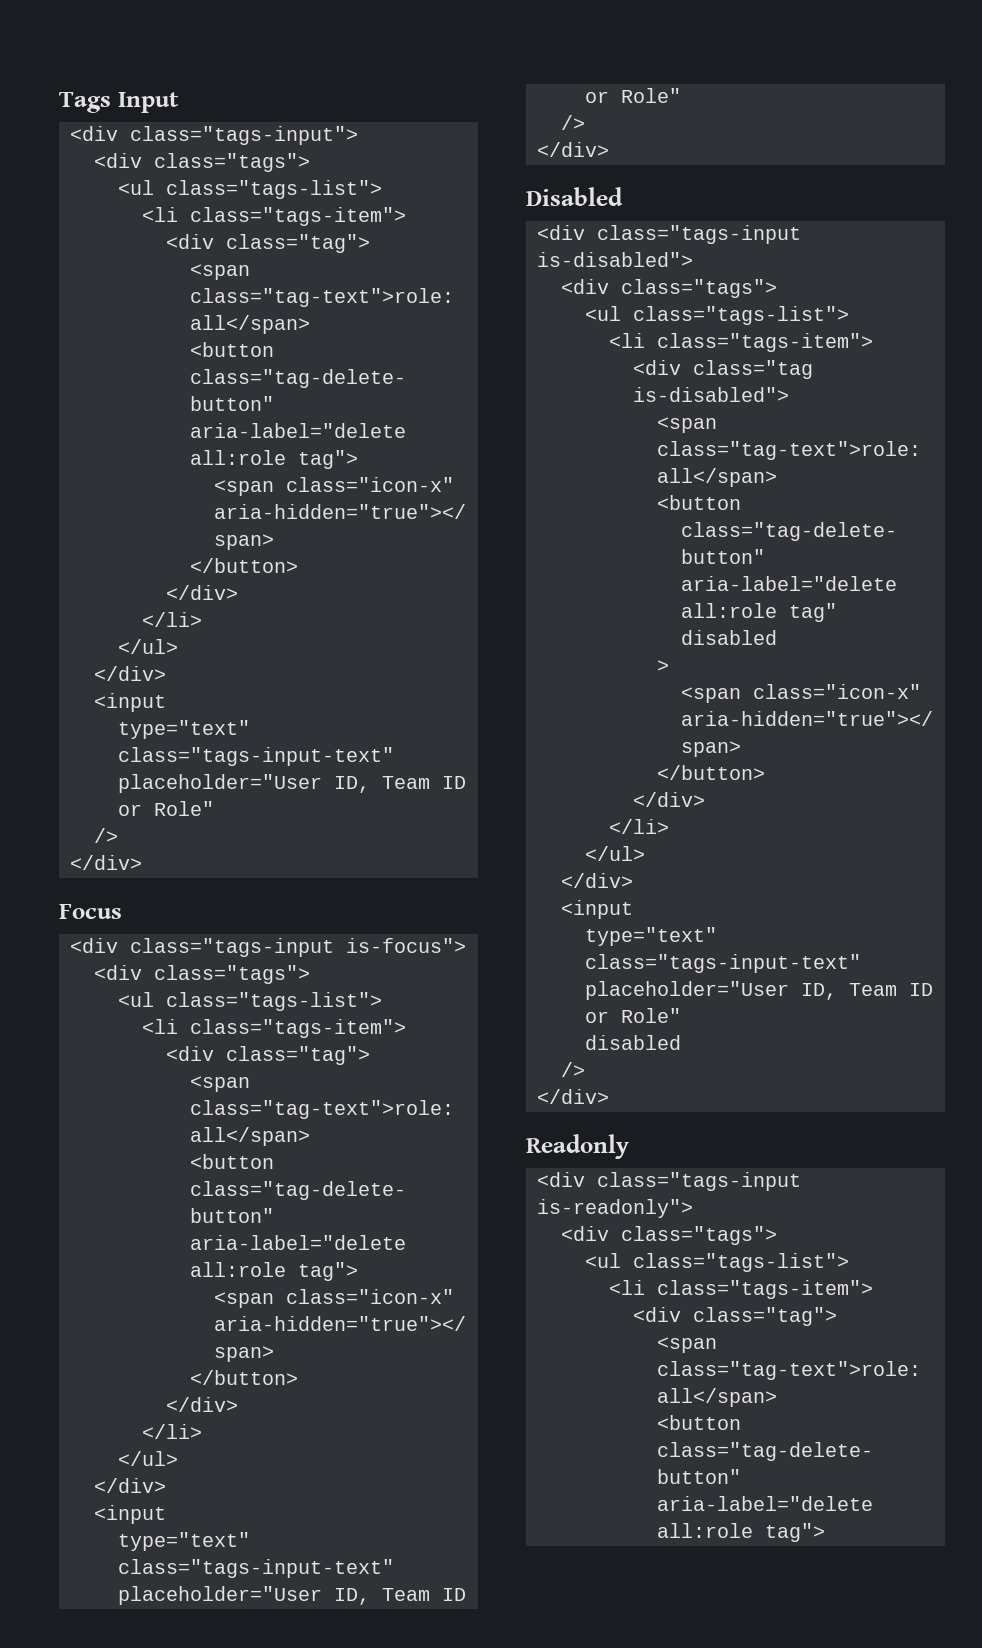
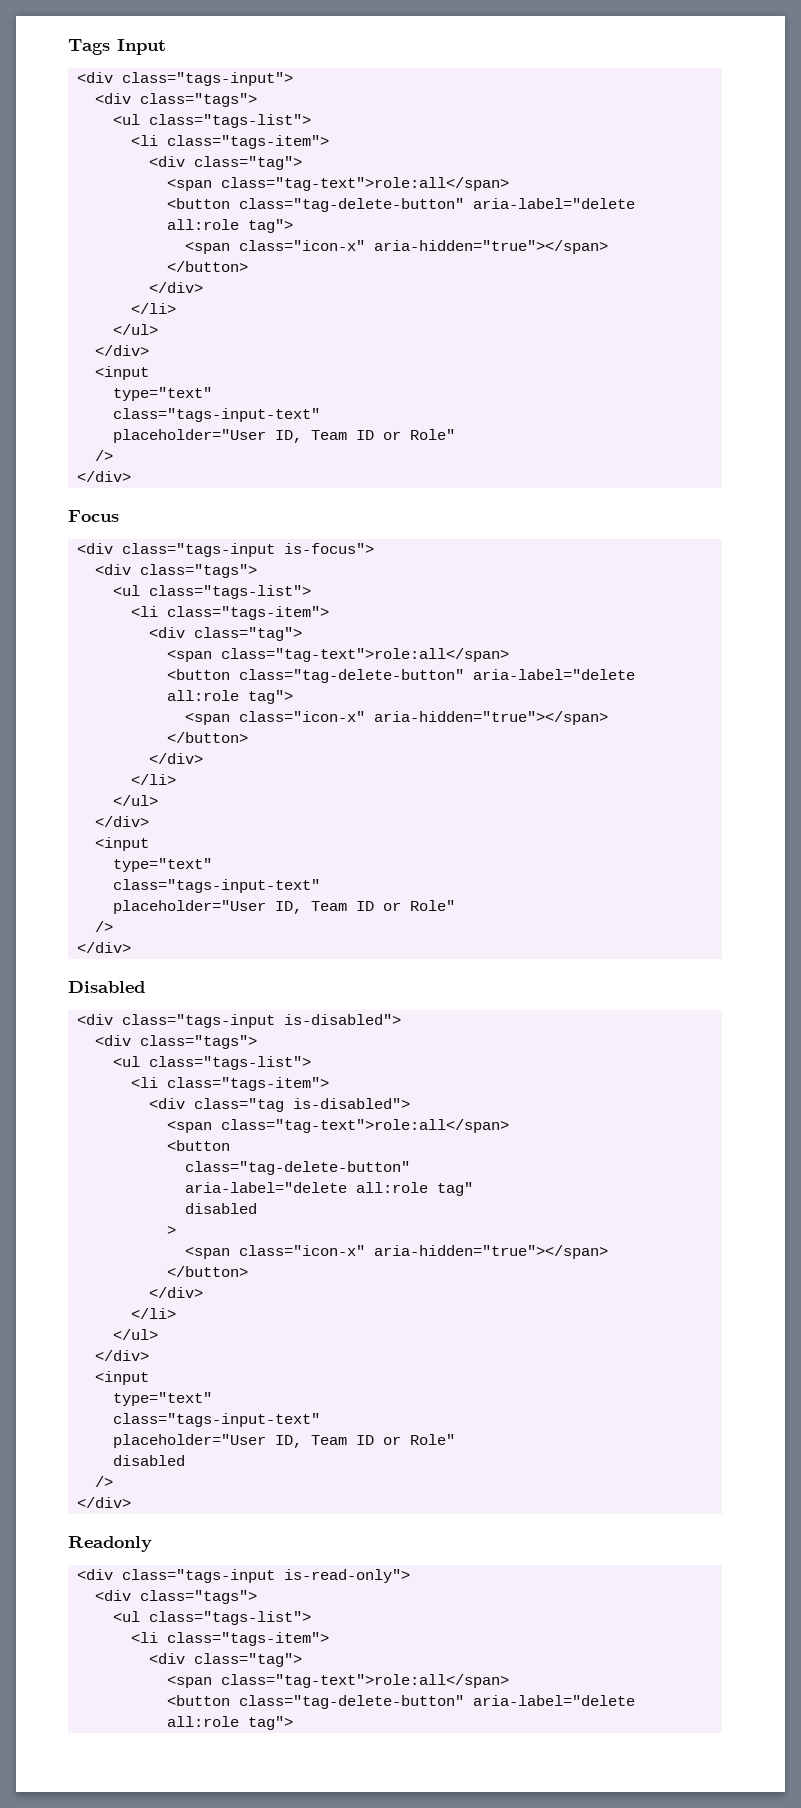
- <div class="tags-input is-readonly">
+ <div class="tags-input is-read-only">

